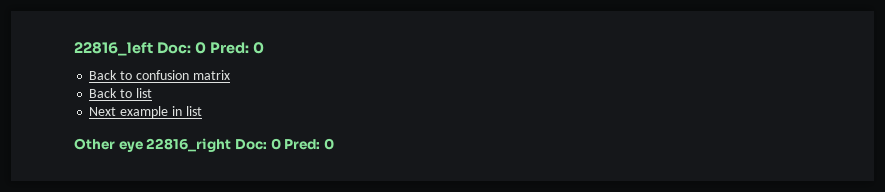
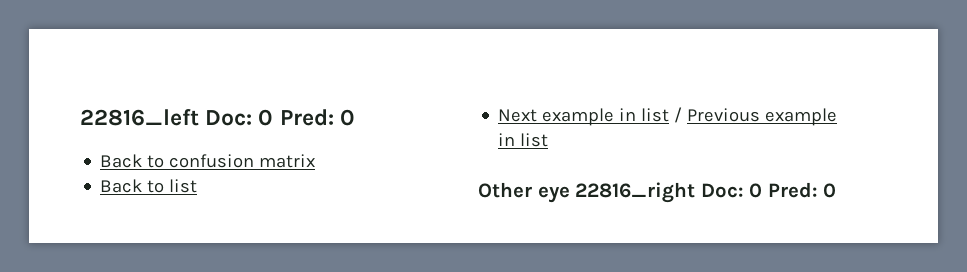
- Next example in list
+ Next example in list / Previous example in list

